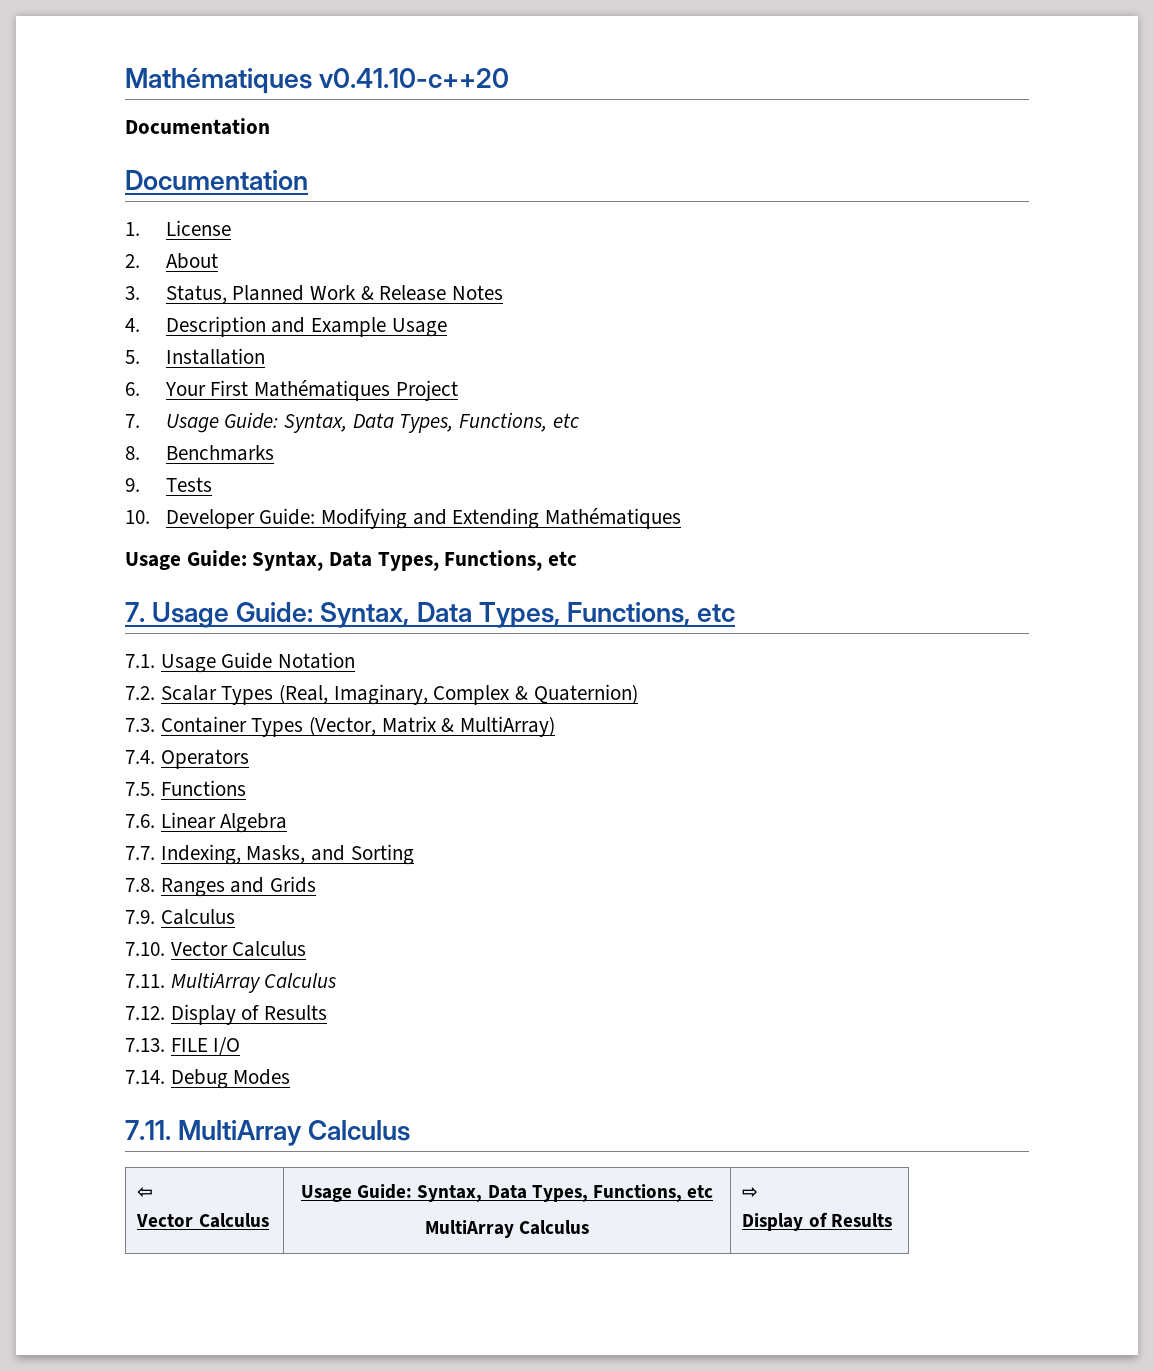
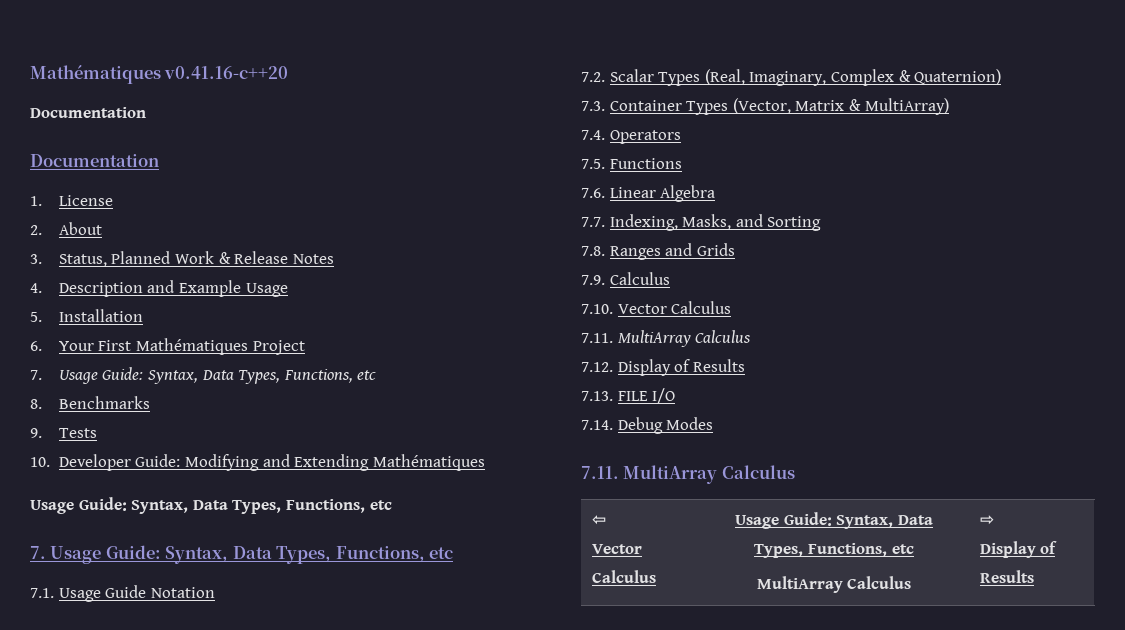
- Mathématiques v0.41.10-c++20
+ Mathématiques v0.41.16-c++20

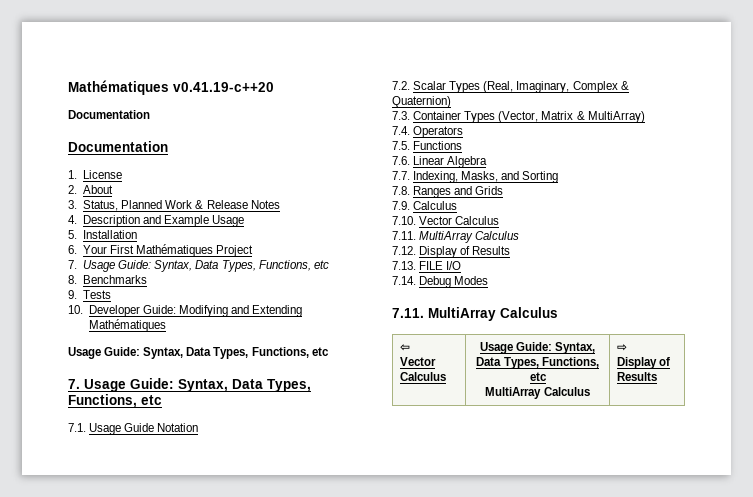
- Mathématiques v0.41.16-c++20
+ Mathématiques v0.41.19-c++20

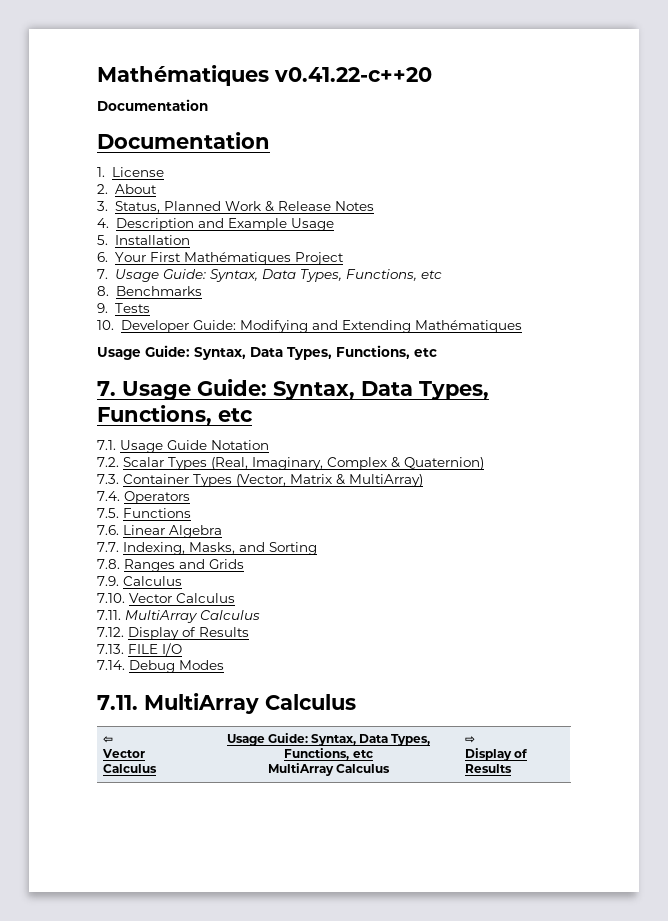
- Mathématiques v0.41.19-c++20
+ Mathématiques v0.41.22-c++20

